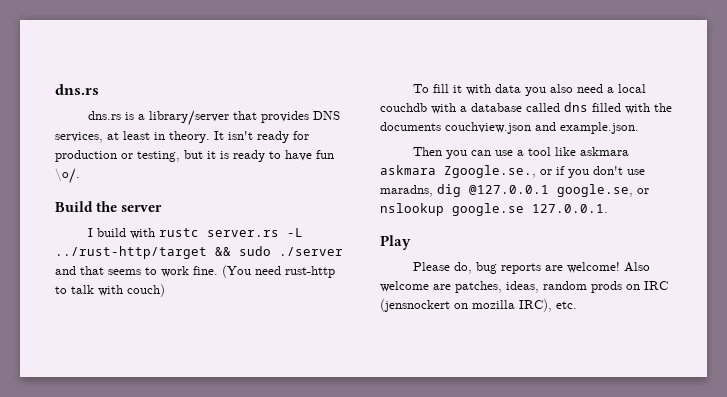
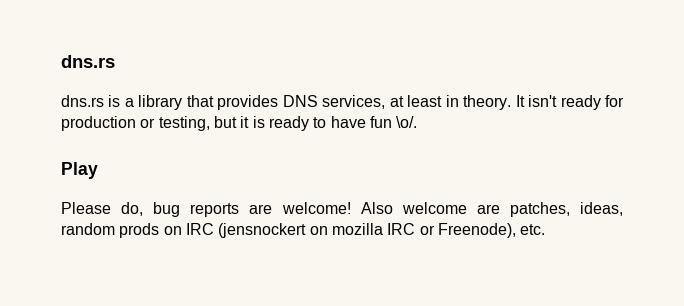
- dns.rs is a library/server that provides DNS services, at least in theory.
+ dns.rs is a library that provides DNS services, at least in theory.
- Build the server
- I build with rustc server.rs -L ../rust-http/target && sudo ./server and that seems to work fine. (You need rust-http to talk with couch)
- To fill it with data you also need a local couchdb with a database called dns filled with the documents couchview.json and example.json.
- Then you can use a tool like askmara askmara Zgoogle.se., or if you don't use maradns, dig @127.0.0.1 google.se, or nslookup google.se 127.0.0.1.
- Also welcome are patches, ideas, random prods on IRC (jensnockert on mozilla IRC), etc.
+ Also welcome are patches, ideas, random prods on IRC (jensnockert on mozilla IRC or Freenode), etc.

